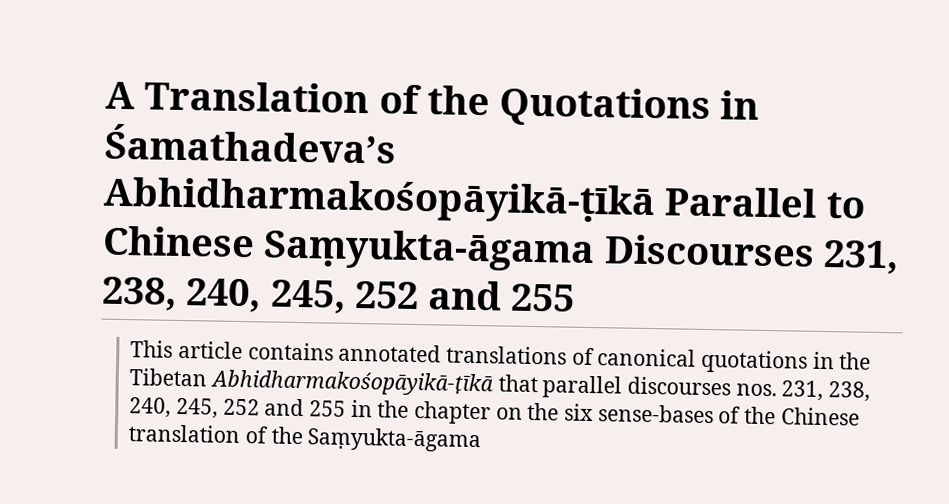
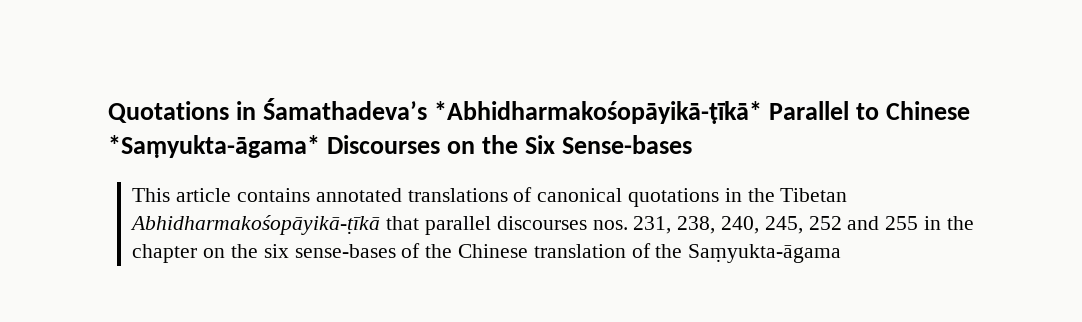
- A Translation of the Quotations in Śamathadeva’s Abhidharmakośopāyikā-ṭīkā Parallel to Chinese Saṃyukta-āgama Discourses 231, 238, 240, 245, 252 and 255
+ Quotations in Śamathadeva’s *Abhidharmakośopāyikā-ṭīkā* Parallel to Chinese *Saṃyukta-āgama* Discourses on the Six Sense-bases

